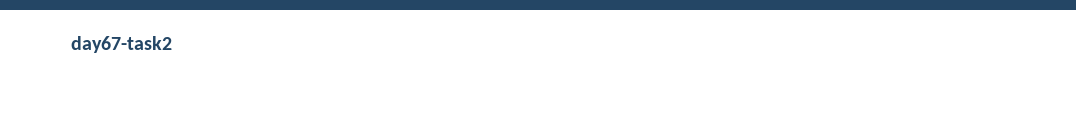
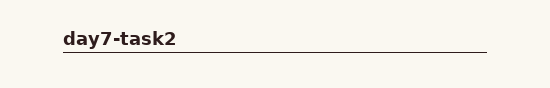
- day67-task2
+ day7-task2

